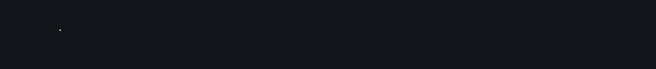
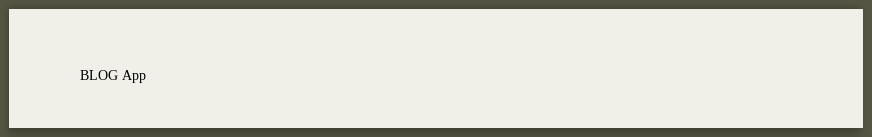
- .
+ BLOG App

